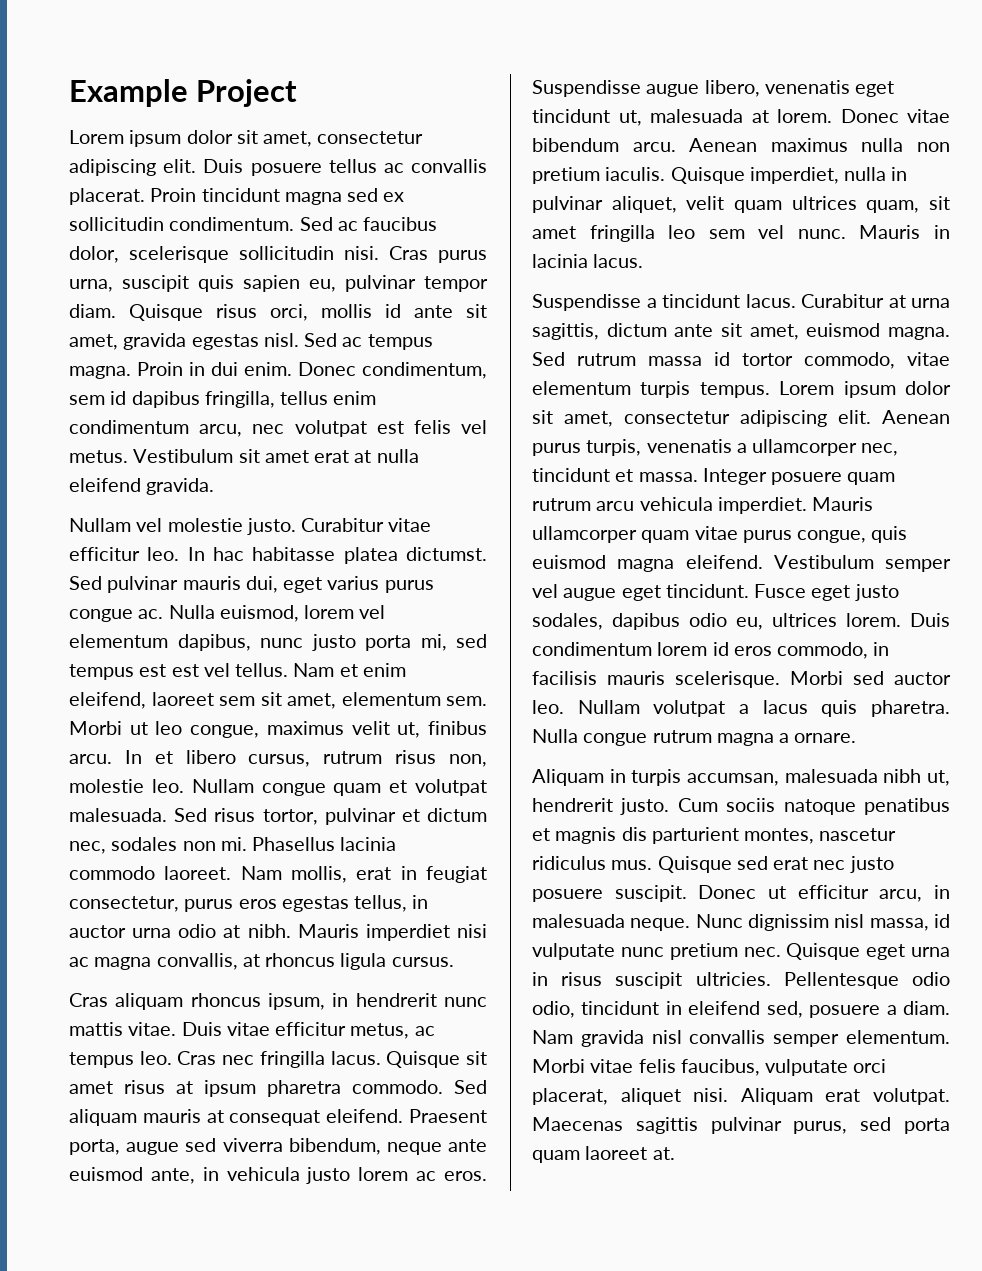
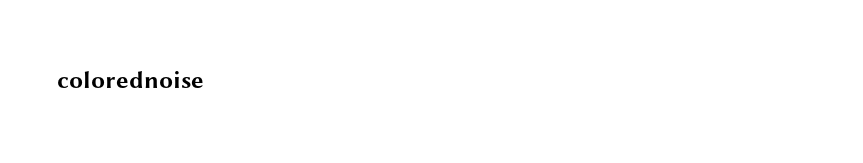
- Example Project
- Lorem ipsum dolor sit amet, consectetur adipiscing elit. Duis posuere tellus ac convallis placerat. Proin tincidunt magna sed ex sollicitudin condimentum. Sed ac faucibus dolor, scelerisque sollicitudin nisi. Cras purus urna, suscipit quis sapien eu, pulvinar tempor diam. Quisque risus orci, mollis id ante sit amet, gravida egestas nisl. Sed ac tempus magna. Proin in dui enim. Donec condimentum, sem id dapibus fringilla, tellus enim condimentum arcu, nec volutpat est felis vel metus. Vestibulum sit amet erat at nulla eleifend gravida.
- Nullam vel molestie justo. Curabitur vitae efficitur leo. In hac habitasse platea dictumst. Sed pulvinar mauris dui, eget varius purus congue ac. Nulla euismod, lorem vel elementum dapibus, nunc justo porta mi, sed tempus est est vel tellus. Nam et enim eleifend, laoreet sem sit amet, elementum sem. Morbi ut leo congue, maximus velit ut, finibus arcu. In et libero cursus, rutrum risus non, molestie leo. Nullam congue quam et volutpat malesuada. Sed risus tortor, pulvinar et dictum nec, sodales non mi. Phasellus lacinia commodo laoreet. Nam mollis, erat in feugiat consectetur, purus eros egestas tellus, in auctor urna odio at nibh. Mauris imperdiet nisi ac magna convallis, at rhoncus ligula cursus.
- Cras aliquam rhoncus ipsum, in hendrerit nunc mattis vitae. Duis vitae efficitur metus, ac tempus leo. Cras nec fringilla lacus. Quisque sit amet risus at ipsum pharetra commodo. Sed aliquam mauris at consequat eleifend. Praesent porta, augue sed viverra bibendum, neque ante euismod ante, in vehicula justo lorem ac eros. Suspendisse augue libero, venenatis eget tincidunt ut, malesuada at lorem. Donec vitae bibendum arcu. Aenean maximus nulla non pretium iaculis. Quisque imperdiet, nulla in pulvinar aliquet, velit quam ultrices quam, sit amet fringilla leo sem vel nunc. Mauris in lacinia lacus.
- Suspendisse a tincidunt lacus. Curabitur at urna sagittis, dictum ante sit amet, euismod magna. Sed rutrum massa id tortor commodo, vitae elementum turpis tempus. Lorem ipsum dolor sit amet, consectetur adipiscing elit. Aenean purus turpis, venenatis a ullamcorper nec, tincidunt et massa. Integer posuere quam rutrum arcu vehicula imperdiet. Mauris ullamcorper quam vitae purus congue, quis euismod magna eleifend. Vestibulum semper vel augue eget tincidunt. Fusce eget justo sodales, dapibus odio eu, ultrices lorem. Duis condimentum lorem id eros commodo, in facilisis mauris scelerisque. Morbi sed auctor leo. Nullam volutpat a lacus quis pharetra. Nulla congue rutrum magna a ornare.
- Aliquam in turpis accumsan, malesuada nibh ut, hendrerit justo. Cum sociis natoque penatibus et magnis dis parturient montes, nascetur ridiculus mus. Quisque sed erat nec justo posuere suscipit. Donec ut efficitur arcu, in malesuada neque. Nunc dignissim nisl massa, id vulputate nunc pretium nec. Quisque eget urna in risus suscipit ultricies. Pellentesque odio odio, tincidunt in eleifend sed, posuere a diam. Nam gravida nisl convallis semper elementum. Morbi vitae felis faucibus, vulputate orci placerat, aliquet nisi. Aliquam erat volutpat. Maecenas sagittis pulvinar purus, sed porta quam laoreet at.
+ colorednoise

